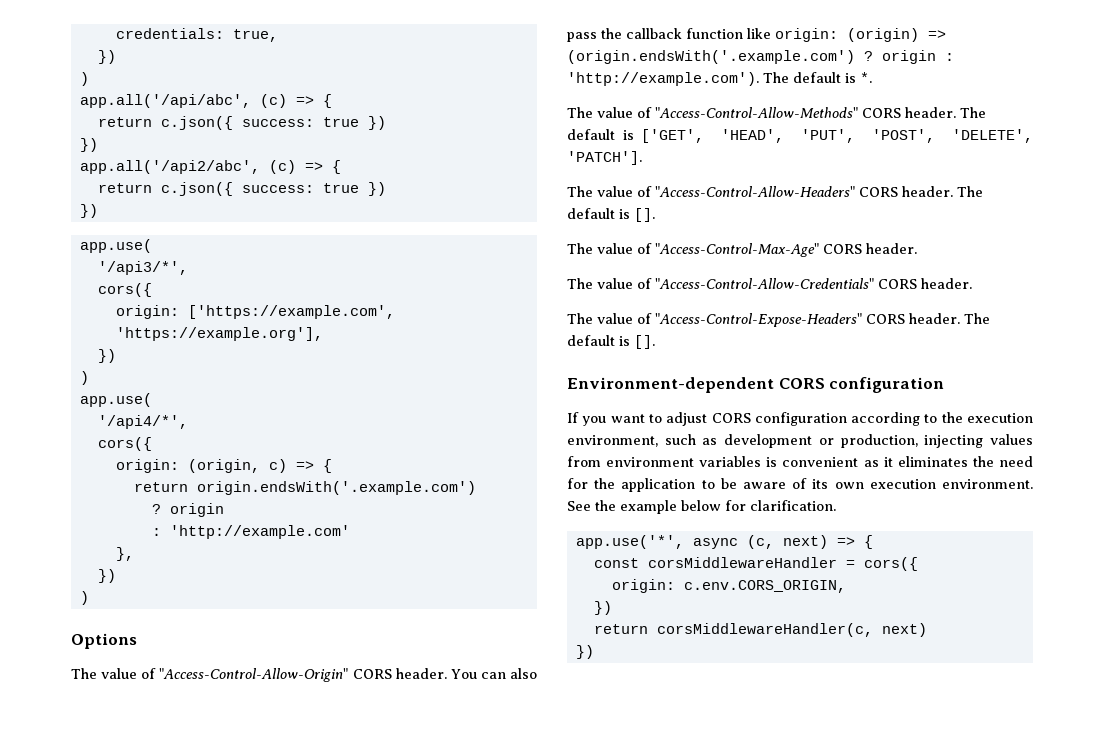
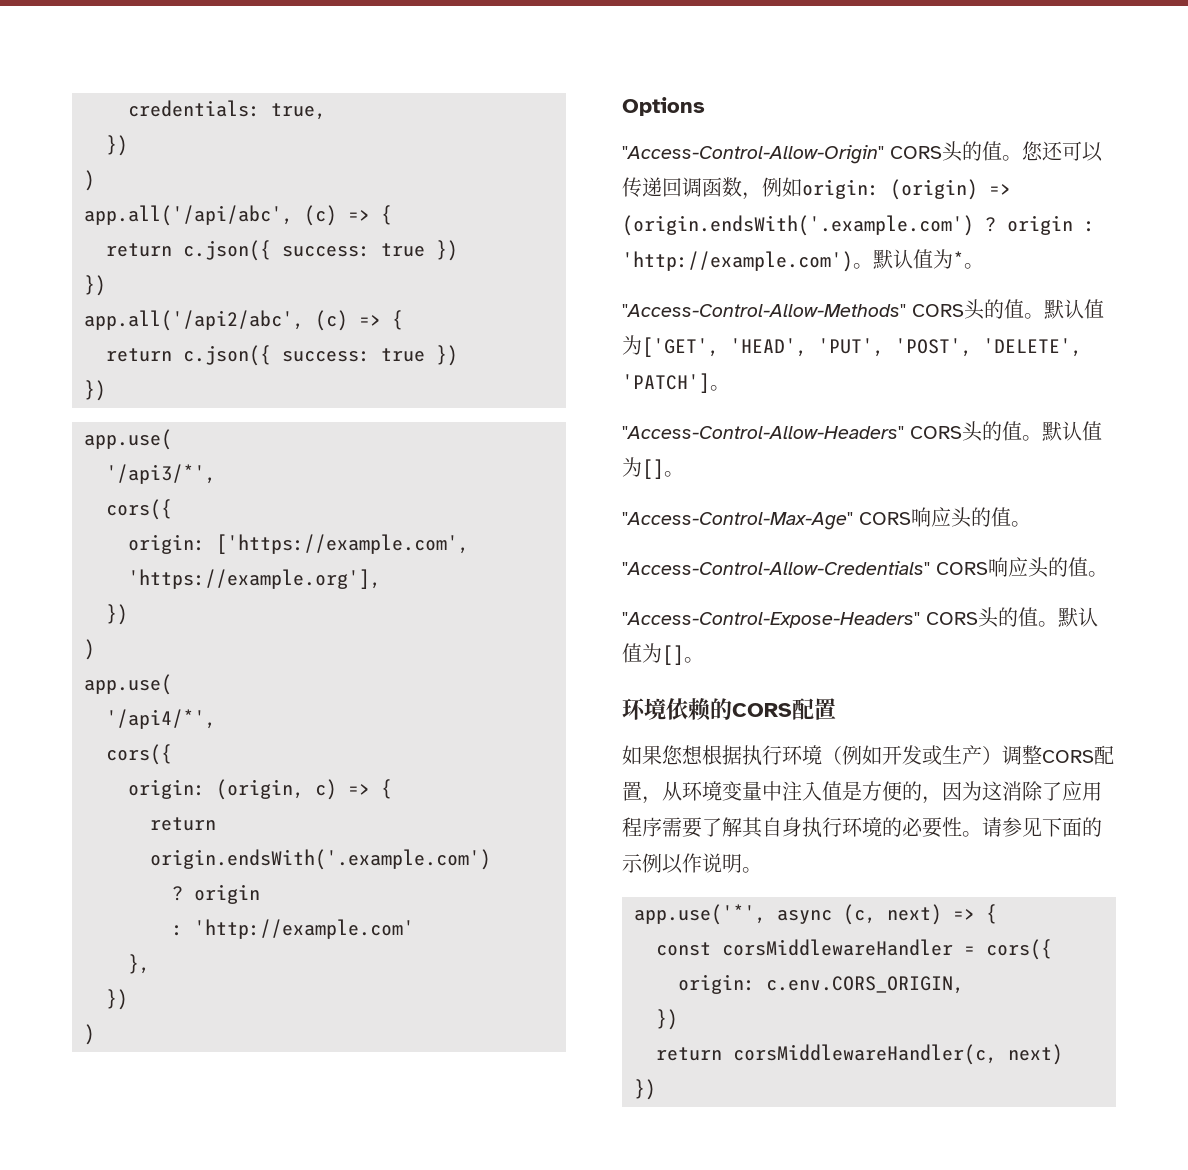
- The value of "Access-Control-Allow-Origin" CORS header. You can also pass the callback function like origin: (origin) => (origin.endsWith('.example.com') ? origin : 'http://example.com'). The default is *.
- The value of "Access-Control-Allow-Methods" CORS header. The default is ['GET', 'HEAD', 'PUT', 'POST', 'DELETE', 'PATCH'].
- The value of "Access-Control-Allow-Headers" CORS header. The default is [].
- The value of "Access-Control-Max-Age" CORS header.
- The value of "Access-Control-Allow-Credentials" CORS header.
- The value of "Access-Control-Expose-Headers" CORS header. The default is [].
- Environment-dependent CORS configuration
- If you want to adjust CORS configuration according to the execution environment, such as development or production, injecting values from environment variables is convenient as it eliminates the need for the application to be aware of its own execution environment. See the example below for clarification.
+ "Access-Control-Allow-Origin" CORS头的值。您还可以传递回调函数，例如origin: (origin) => (origin.endsWith('.example.com') ? origin : 'http://example.com')。默认值为*。
+ "Access-Control-Allow-Methods" CORS头的值。默认值为['GET', 'HEAD', 'PUT', 'POST', 'DELETE', 'PATCH']。
+ "Access-Control-Allow-Headers" CORS头的值。默认值为[]。
+ "Access-Control-Max-Age" CORS响应头的值。
+ "Access-Control-Allow-Credentials" CORS响应头的值。
+ "Access-Control-Expose-Headers" CORS头的值。默认值为[]。
+ 环境依赖的CORS配置
+ 如果您想根据执行环境（例如开发或生产）调整CORS配置，从环境变量中注入值是方便的，因为这消除了应用程序需要了解其自身执行环境的必要性。请参见下面的示例以作说明。

